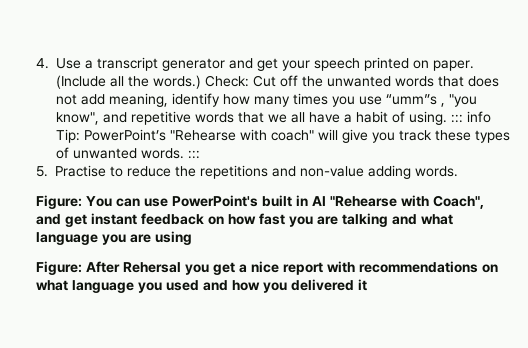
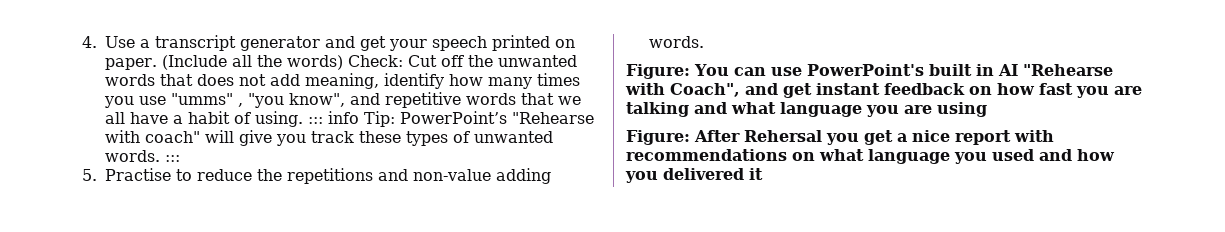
- (Include all the words.) Check: Cut off the unwanted words that does not add meaning, identify how many times you use “umm”s , "you know", and repetitive words that we all have a habit of using. ::: info Tip: PowerPoint’s "Rehearse with coach" will give you track these types of unwanted words. :::
+ (Include all the words) Check: Cut off the unwanted words that does not add meaning, identify how many times you use "umms" , "you know", and repetitive words that we all have a habit of using. ::: info Tip: PowerPoint’s "Rehearse with coach" will give you track these types of unwanted words. :::

